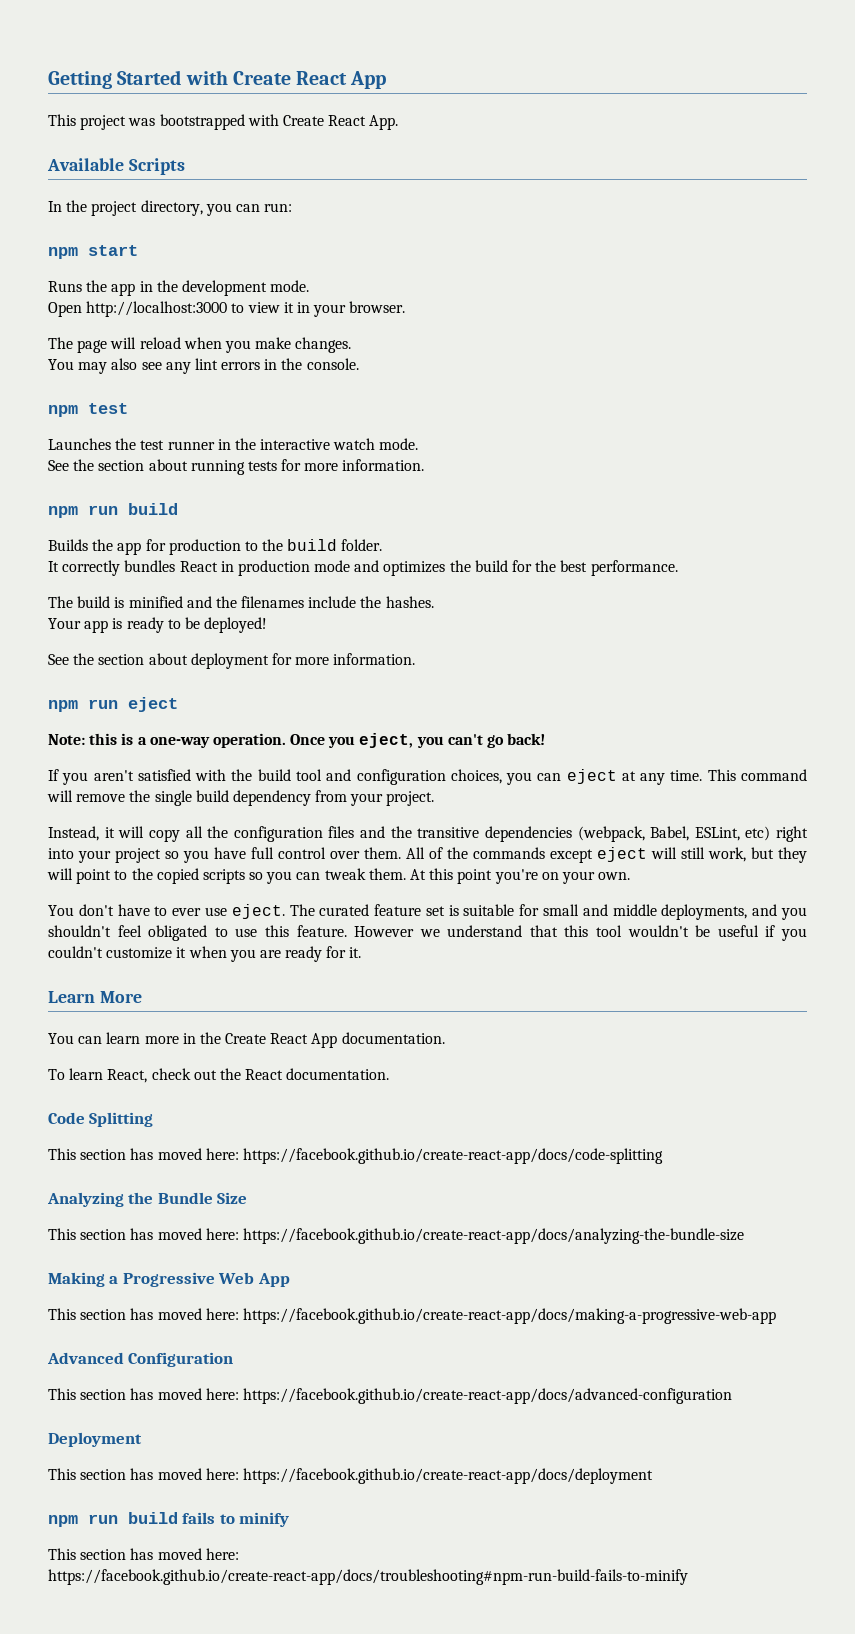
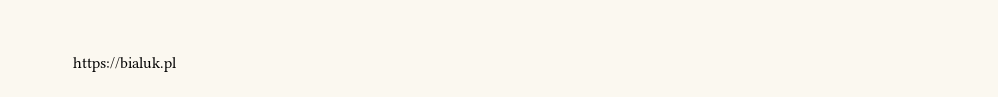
- Getting Started with Create React App
- This project was bootstrapped with Create React App.
- Available Scripts
- In the project directory, you can run:
- npm start
- Runs the app in the development mode.
- Open http://localhost:3000 to view it in your browser.
- The page will reload when you make changes.
- You may also see any lint errors in the console.
- npm test
- Launches the test runner in the interactive watch mode.
- See the section about running tests for more information.
- npm run build
- Builds the app for production to the build folder.
- It correctly bundles React in production mode and optimizes the build for the best performance.
- The build is minified and the filenames include the hashes.
- Your app is ready to be deployed!
- See the section about deployment for more information.
- npm run eject
- Note: this is a one-way operation. Once you eject, you can't go back!
- If you aren't satisfied with the build tool and configuration choices, you can eject at any time. This command will remove the single build dependency from your project.
- Instead, it will copy all the configuration files and the transitive dependencies (webpack, Babel, ESLint, etc) right into your project so you have full control over them. All of the commands except eject will still work, but they will point to the copied scripts so you can tweak them. At this point you're on your own.
- You don't have to ever use eject. The curated feature set is suitable for small and middle deployments, and you shouldn't feel obligated to use this feature. However we understand that this tool wouldn't be useful if you couldn't customize it when you are ready for it.
- Learn More
- You can learn more in the Create React App documentation.
- To learn React, check out the React documentation.
- Code Splitting
- This section has moved here: https://facebook.github.io/create-react-app/docs/code-splitting
- Analyzing the Bundle Size
- This section has moved here: https://facebook.github.io/create-react-app/docs/analyzing-the-bundle-size
- Making a Progressive Web App
- This section has moved here: https://facebook.github.io/create-react-app/docs/making-a-progressive-web-app
- Advanced Configuration
- This section has moved here: https://facebook.github.io/create-react-app/docs/advanced-configuration
- Deployment
- This section has moved here: https://facebook.github.io/create-react-app/docs/deployment
- npm run build fails to minify
- This section has moved here: https://facebook.github.io/create-react-app/docs/troubleshooting#npm-run-build-fails-to-minify
+ https://bialuk.pl

